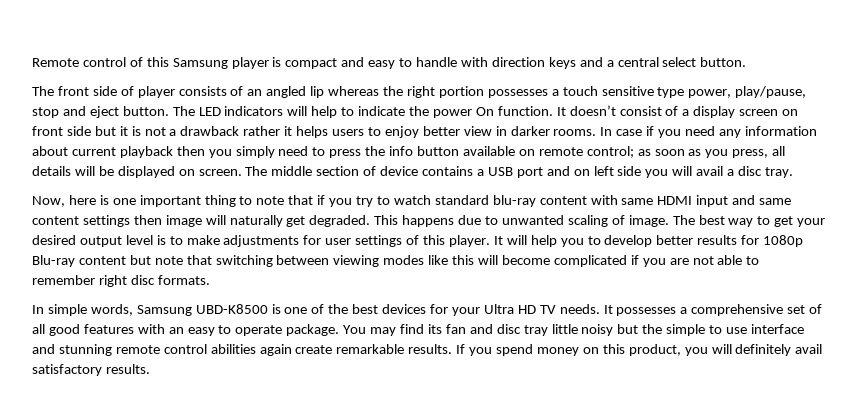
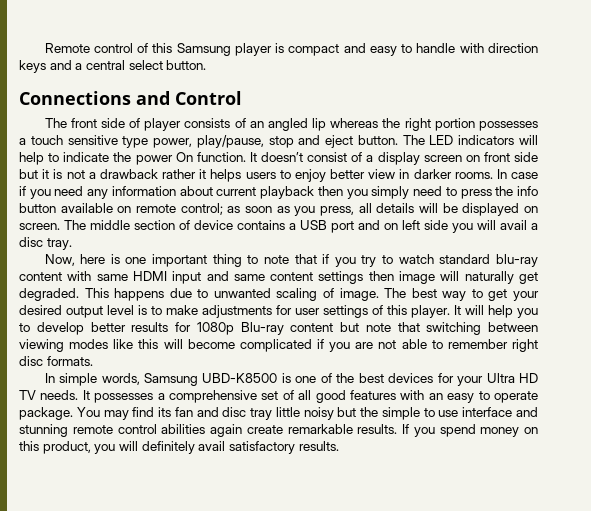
+ Connections and Control

